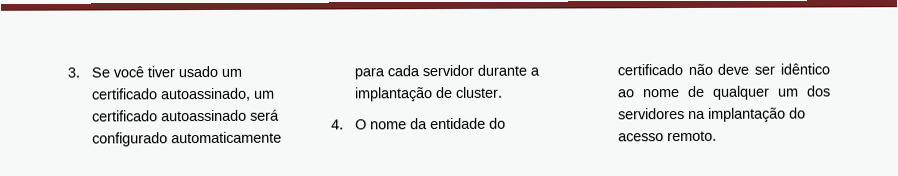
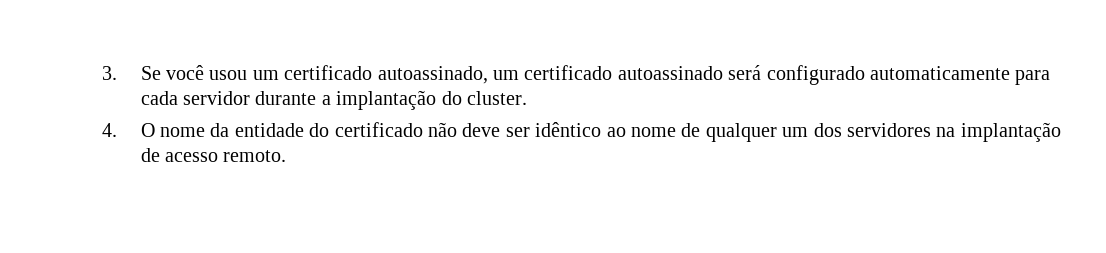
- 3. Se você tiver usado um certificado autoassinado, um certificado autoassinado será configurado automaticamente para cada servidor durante a implantação de cluster.
+ 3. Se você usou um certificado autoassinado, um certificado autoassinado será configurado automaticamente para cada servidor durante a implantação do cluster.
- 4. O nome da entidade do certificado não deve ser idêntico ao nome de qualquer um dos servidores na implantação do acesso remoto.
+ 4. O nome da entidade do certificado não deve ser idêntico ao nome de qualquer um dos servidores na implantação de acesso remoto.

